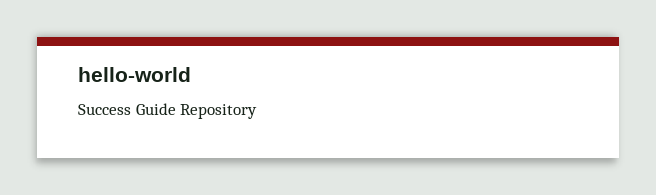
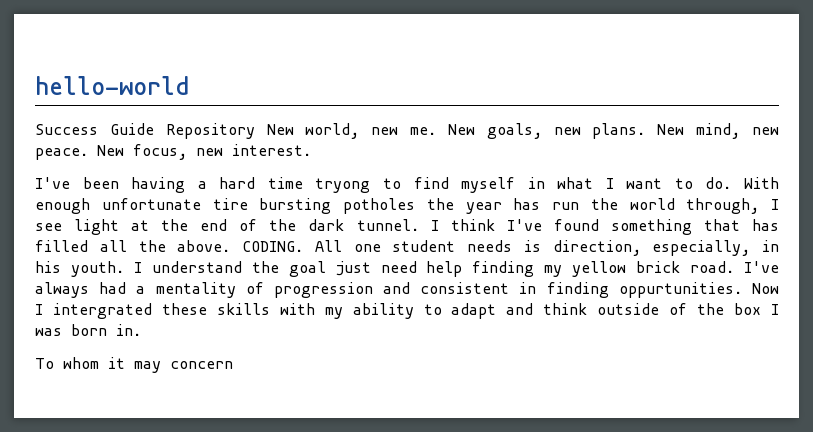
- Success Guide Repository
+ Success Guide Repository New world, new me. New goals, new plans. New mind, new peace. New focus, new interest.
+ I've been having a hard time tryong to find myself in what I want to do. With enough unfortunate tire bursting potholes the year has run the world through, I see light at the end of the dark tunnel. I think I've found something that has filled all the above. CODING. All one student needs is direction, especially, in his youth. I understand the goal just need help finding my yellow brick road. I've always had a mentality of progression and consistent in finding oppurtunities. Now I intergrated these skills with my ability to adapt and think outside of the box I was born in.
+ To whom it may concern

